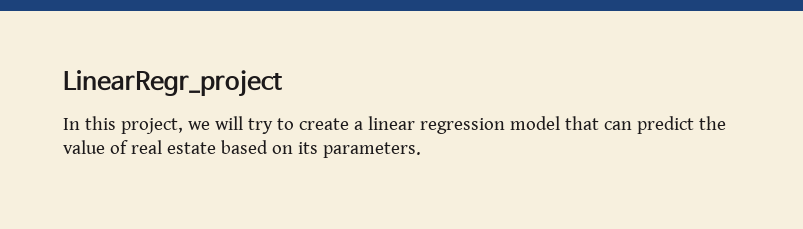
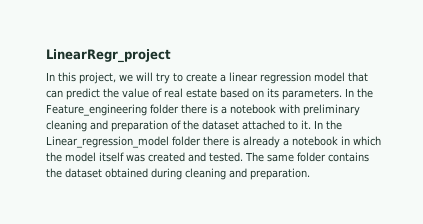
+ In the Feature_engineering folder there is a notebook with preliminary cleaning and preparation of the dataset attached to it. In the Linear_regression_model folder there is already a notebook in which the model itself was created and tested. The same folder contains the dataset obtained during cleaning and preparation.

